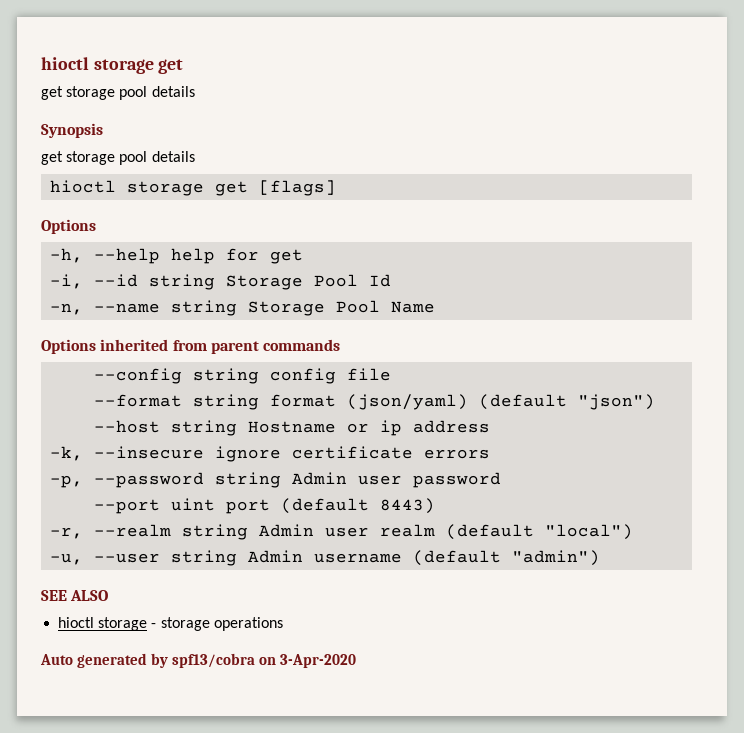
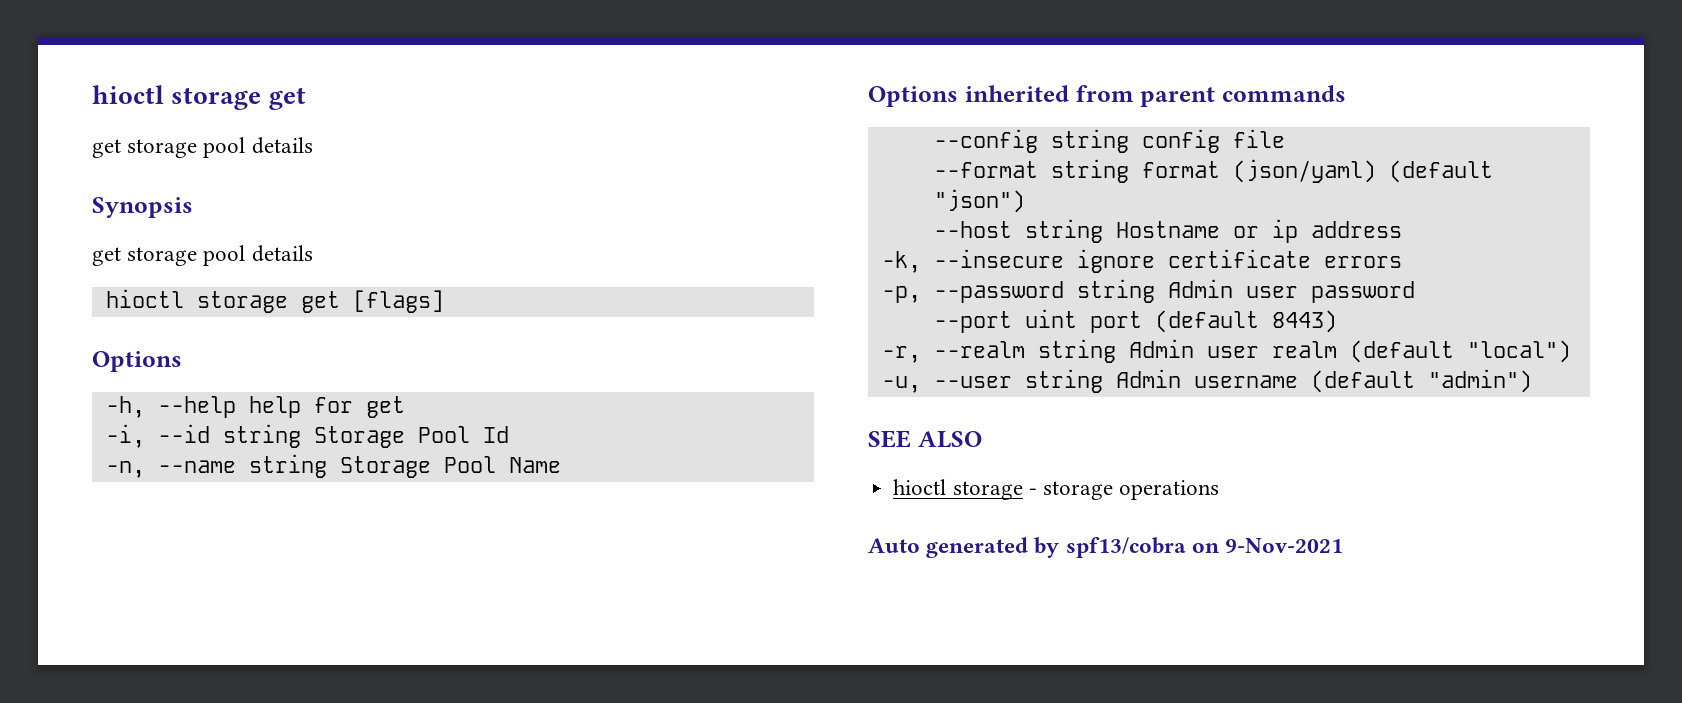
- Auto generated by spf13/cobra on 3-Apr-2020
+ Auto generated by spf13/cobra on 9-Nov-2021

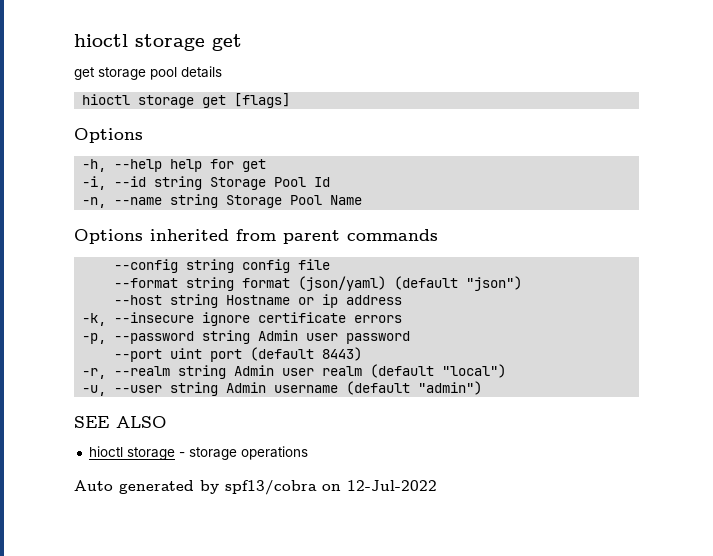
- Synopsis
- get storage pool details
- Auto generated by spf13/cobra on 9-Nov-2021
+ Auto generated by spf13/cobra on 12-Jul-2022

